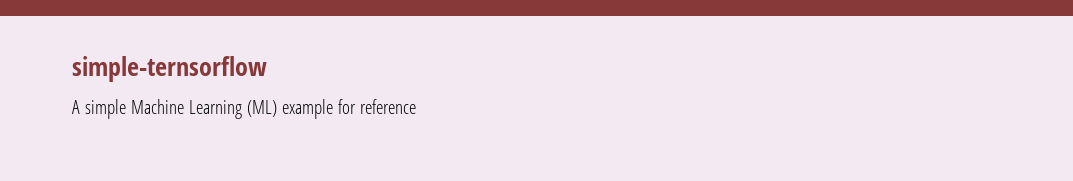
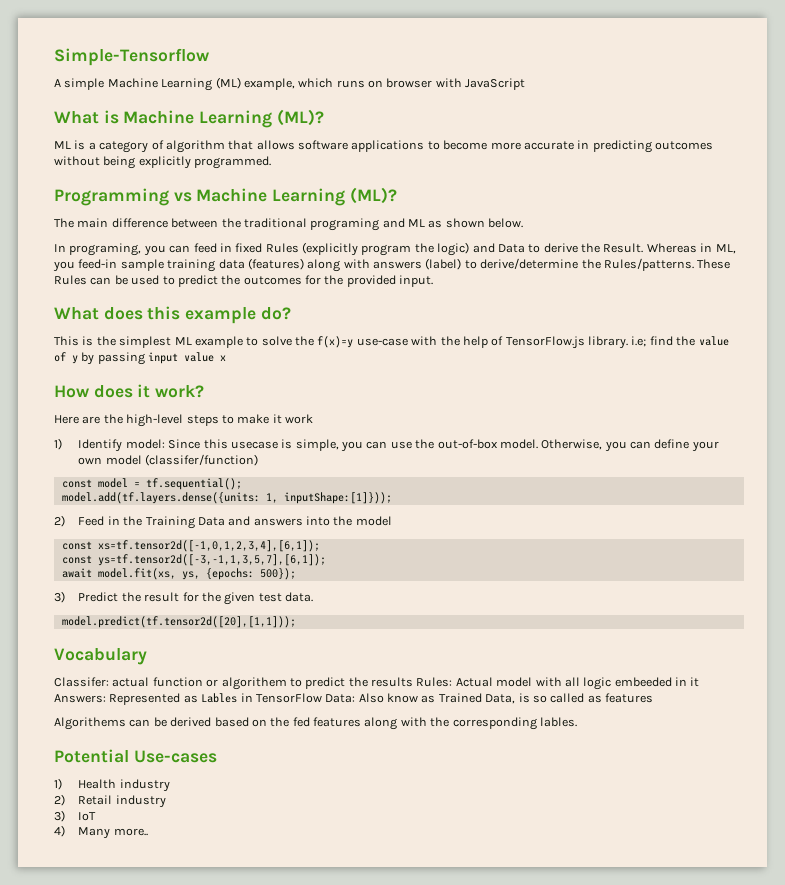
- simple-ternsorflow
+ Simple-Tensorflow
- A simple Machine Learning (ML) example for reference
+ A simple Machine Learning (ML) example, which runs on browser with JavaScript
+ What is Machine Learning (ML)?
+ ML is a category of algorithm that allows software applications to become more accurate in predicting outcomes without being explicitly programmed.
+ Programming vs Machine Learning (ML)?
+ The main difference between the traditional programing and ML as shown below.
+ In programing, you can feed in fixed Rules (explicitly program the logic) and Data to derive the Result. Whereas in ML, you feed-in sample training data (features) along with answers (label) to derive/determine the Rules/patterns. These Rules can be used to predict the outcomes for the provided input.
+ What does this example do?
+ This is the simplest ML example to solve the f(x)=y use-case with the help of TensorFlow.js library. i.e; find the value of y by passing input value x
+ How does it work?
+ Here are the high-level steps to make it work
+ 1) Identify model: Since this usecase is simple, you can use the out-of-box model. Otherwise, you can define your own model (classifer/function)
+ const model = tf.sequential();
+ model.add(tf.layers.dense({units: 1, inputShape:[1]}));
+ 2) Feed in the Training Data and answers into the model
+ const xs=tf.tensor2d([-1,0,1,2,3,4],[6,1]);
+ const ys=tf.tensor2d([-3,-1,1,3,5,7],[6,1]);
+ await model.fit(xs, ys, {epochs: 500});
+ 3) Predict the result for the given test data.
+ model.predict(tf.tensor2d([20],[1,1]));
+ Vocabulary
+ Classifer: actual function or algorithem to predict the results Rules: Actual model with all logic embeeded in it Answers: Represented as Lables in TensorFlow Data: Also know as Trained Data, is so called as features
+ Algorithems can be derived based on the fed features along with the corresponding lables.
+ Potential Use-cases
+ 1) Health industry
+ 2) Retail industry
+ 3) IoT
+ 4) Many more..

